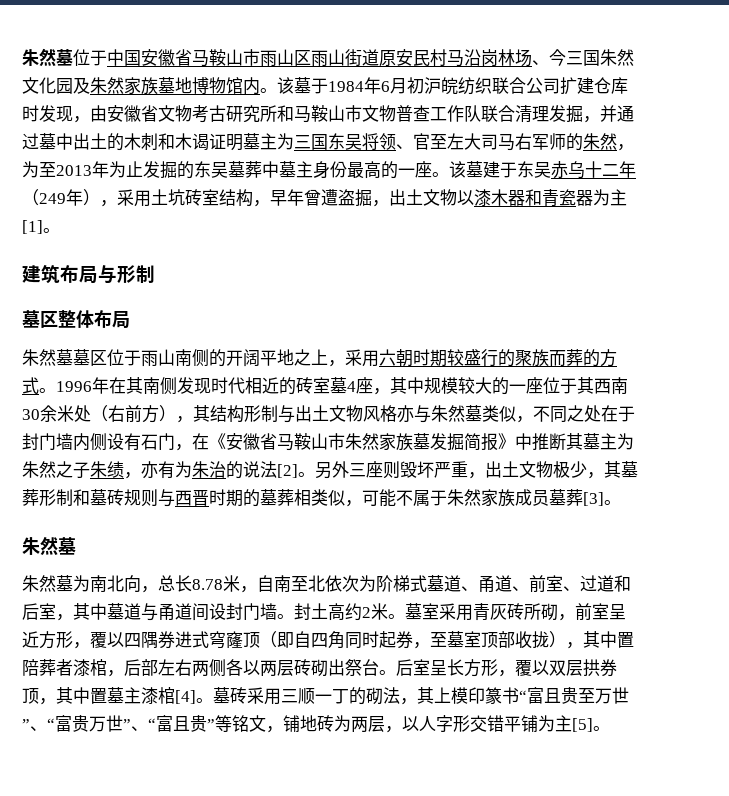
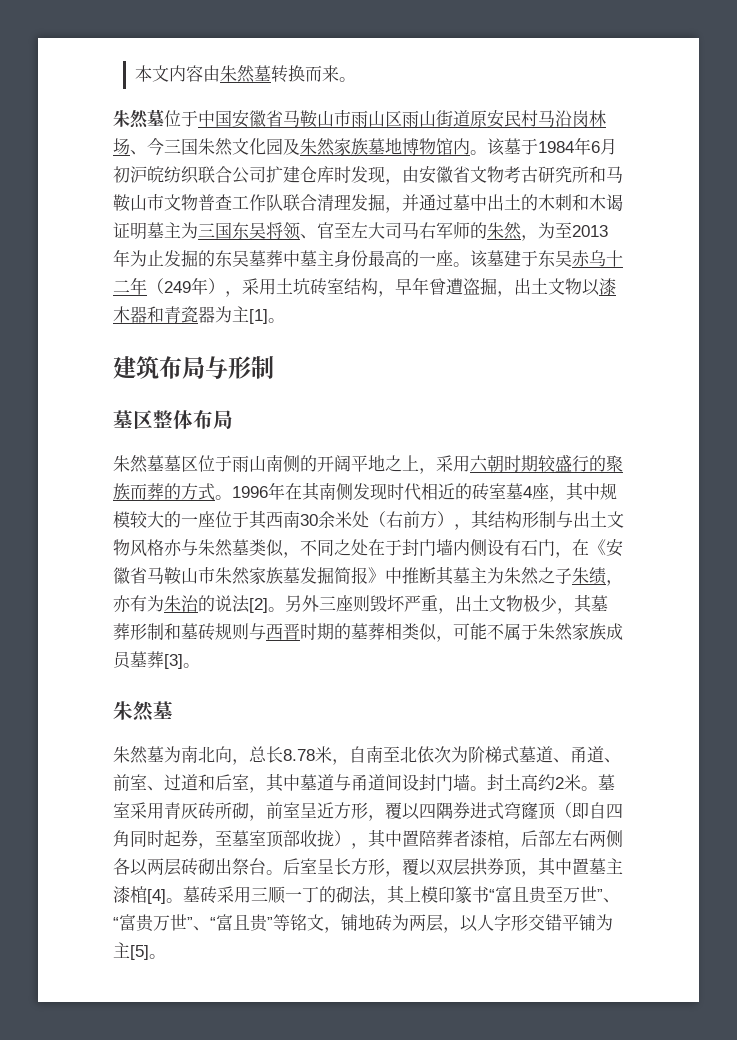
+ 本文内容由朱然墓转换而来。

